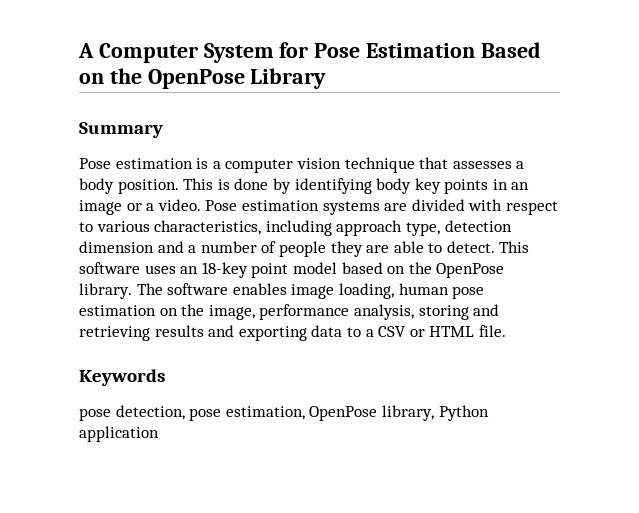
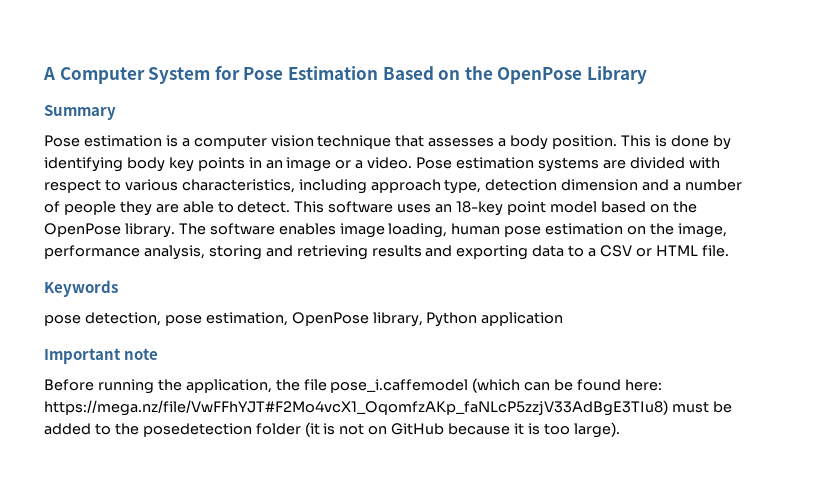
+ Important note
+ Before running the application, the file pose_i.caffemodel (which can be found here: https://mega.nz/file/VwFFhYJT#F2Mo4vcX1_OqomfzAKp_faNLcP5zzjV33AdBgE3TIu8) must be added to the posedetection folder (it is not on GitHub because it is too large).

